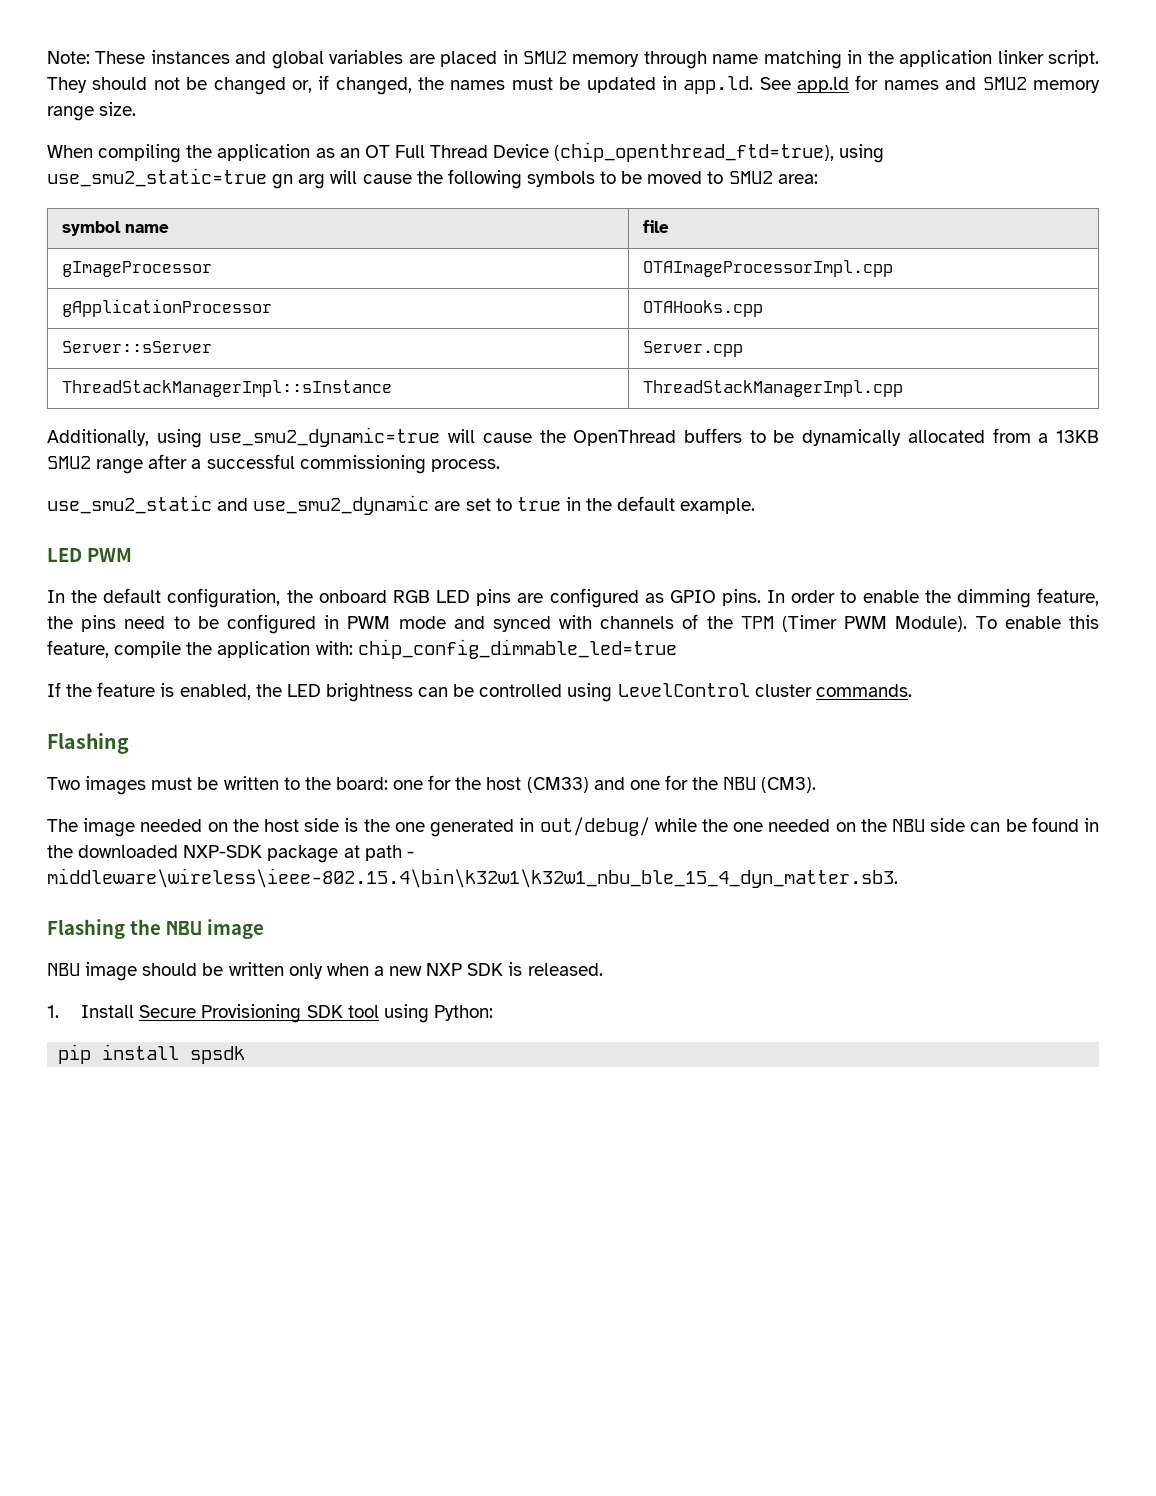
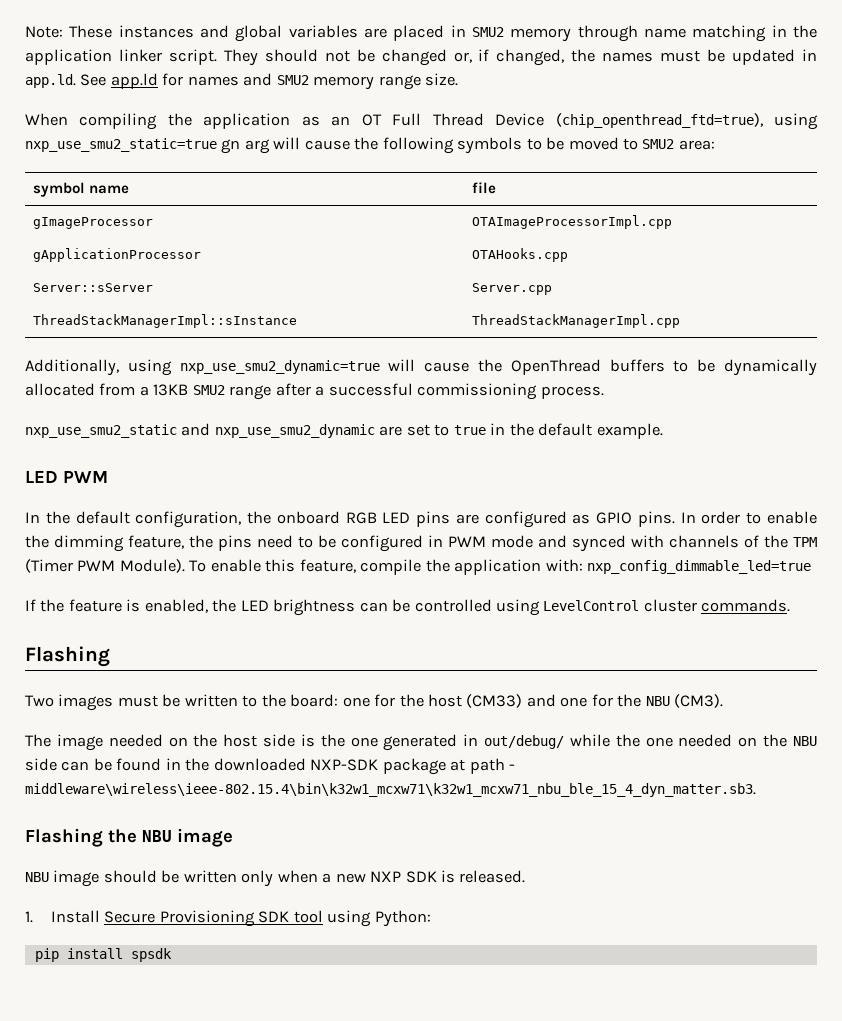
- When compiling the application as an OT Full Thread Device (chip_openthread_ftd=true), using use_smu2_static=true gn arg will cause the following symbols to be moved to SMU2 area:
+ When compiling the application as an OT Full Thread Device (chip_openthread_ftd=true), using nxp_use_smu2_static=true gn arg will cause the following symbols to be moved to SMU2 area:
- Additionally, using use_smu2_dynamic=true will cause the OpenThread buffers to be dynamically allocated from a 13KB SMU2 range after a successful commissioning process.
+ Additionally, using nxp_use_smu2_dynamic=true will cause the OpenThread buffers to be dynamically allocated from a 13KB SMU2 range after a successful commissioning process.
- use_smu2_static and use_smu2_dynamic are set to true in the default example.
+ nxp_use_smu2_static and nxp_use_smu2_dynamic are set to true in the default example.
- To enable this feature, compile the application with: chip_config_dimmable_led=true
+ To enable this feature, compile the application with: nxp_config_dimmable_led=true
- The image needed on the host side is the one generated in out/debug/ while the one needed on the NBU side can be found in the downloaded NXP-SDK package at path - middleware\wireless\ieee-802.15.4\bin\k32w1\k32w1_nbu_ble_15_4_dyn_matter.sb3.
+ The image needed on the host side is the one generated in out/debug/ while the one needed on the NBU side can be found in the downloaded NXP-SDK package at path - middleware\wireless\ieee-802.15.4\bin\k32w1_mcxw71\k32w1_mcxw71_nbu_ble_15_4_dyn_matter.sb3.

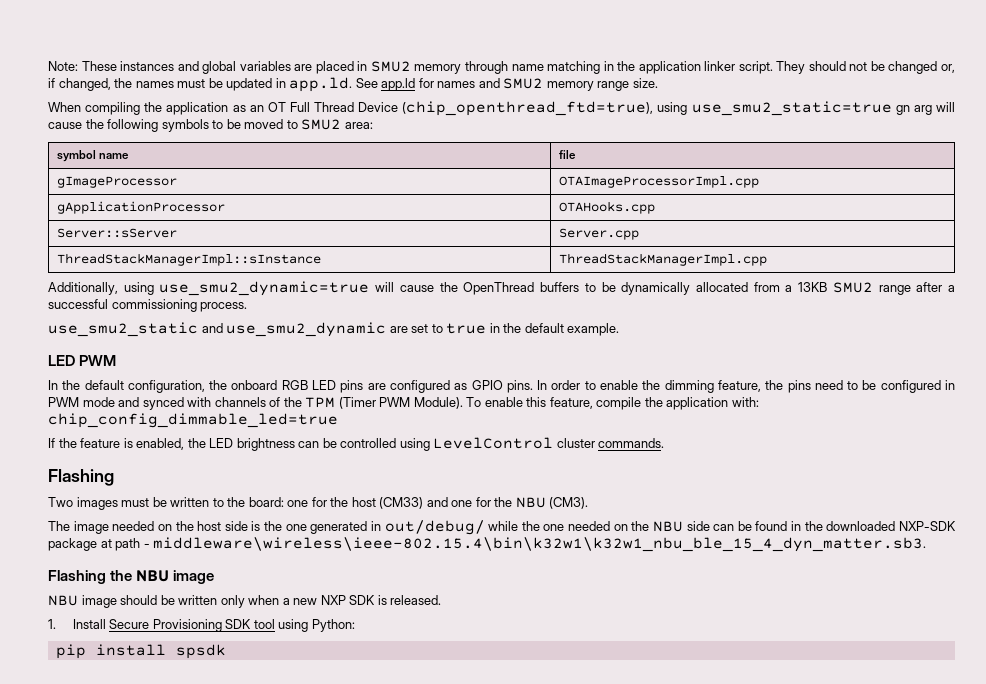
- When compiling the application as an OT Full Thread Device (chip_openthread_ftd=true), using nxp_use_smu2_static=true gn arg will cause the following symbols to be moved to SMU2 area:
+ When compiling the application as an OT Full Thread Device (chip_openthread_ftd=true), using use_smu2_static=true gn arg will cause the following symbols to be moved to SMU2 area:
- Additionally, using nxp_use_smu2_dynamic=true will cause the OpenThread buffers to be dynamically allocated from a 13KB SMU2 range after a successful commissioning process.
+ Additionally, using use_smu2_dynamic=true will cause the OpenThread buffers to be dynamically allocated from a 13KB SMU2 range after a successful commissioning process.
- nxp_use_smu2_static and nxp_use_smu2_dynamic are set to true in the default example.
+ use_smu2_static and use_smu2_dynamic are set to true in the default example.
- To enable this feature, compile the application with: nxp_config_dimmable_led=true
+ To enable this feature, compile the application with: chip_config_dimmable_led=true
- The image needed on the host side is the one generated in out/debug/ while the one needed on the NBU side can be found in the downloaded NXP-SDK package at path - middleware\wireless\ieee-802.15.4\bin\k32w1_mcxw71\k32w1_mcxw71_nbu_ble_15_4_dyn_matter.sb3.
+ The image needed on the host side is the one generated in out/debug/ while the one needed on the NBU side can be found in the downloaded NXP-SDK package at path - middleware\wireless\ieee-802.15.4\bin\k32w1\k32w1_nbu_ble_15_4_dyn_matter.sb3.

